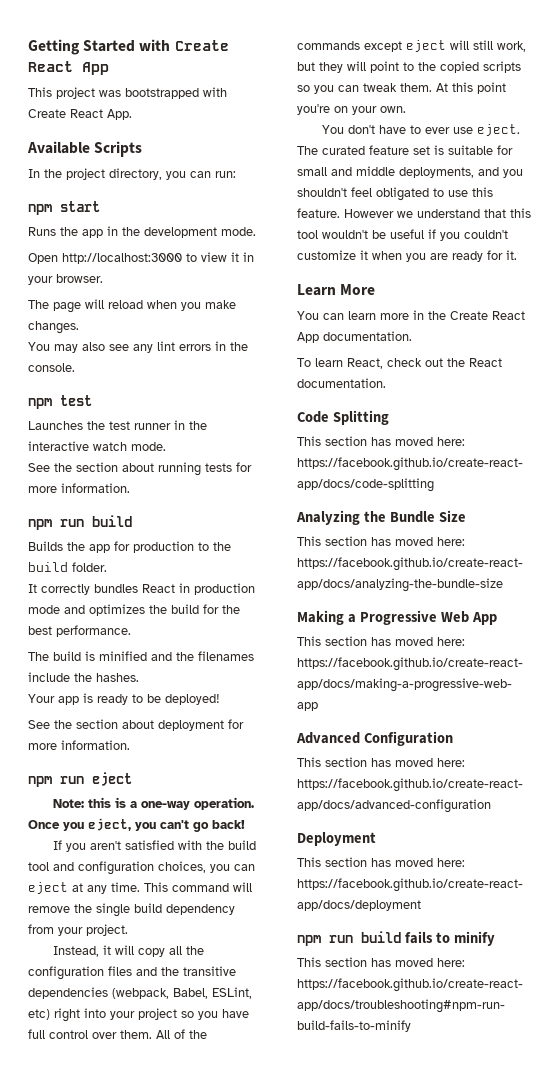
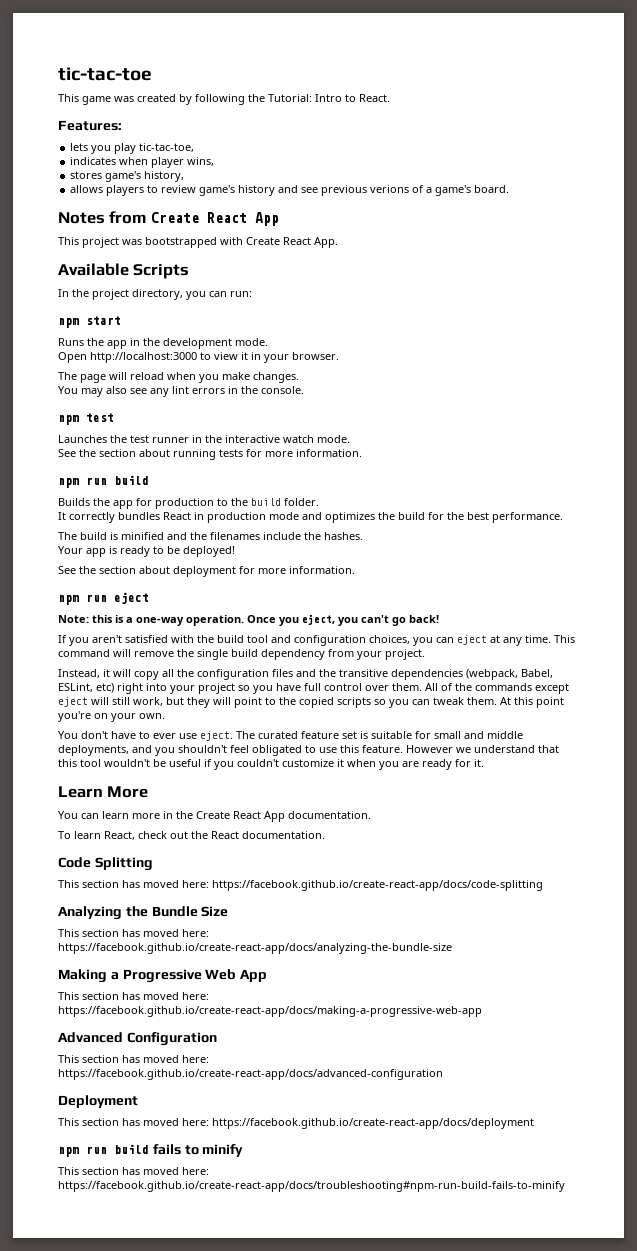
- Getting Started with Create React App
+ tic-tac-toe
+ This game was created by following the Tutorial: Intro to React.
+ Features:
+ lets you play tic-tac-toe,
+ indicates when player wins,
+ stores game's history,
+ allows players to review game's history and see previous verions of a game's board.
+ Notes from Create React App

